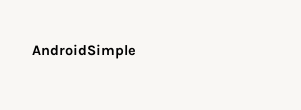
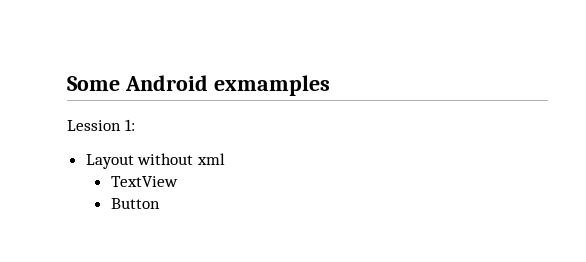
- AndroidSimple
+ Some Android exmamples
+ Lession 1:
+ Layout without xml
+ TextView
+ Button

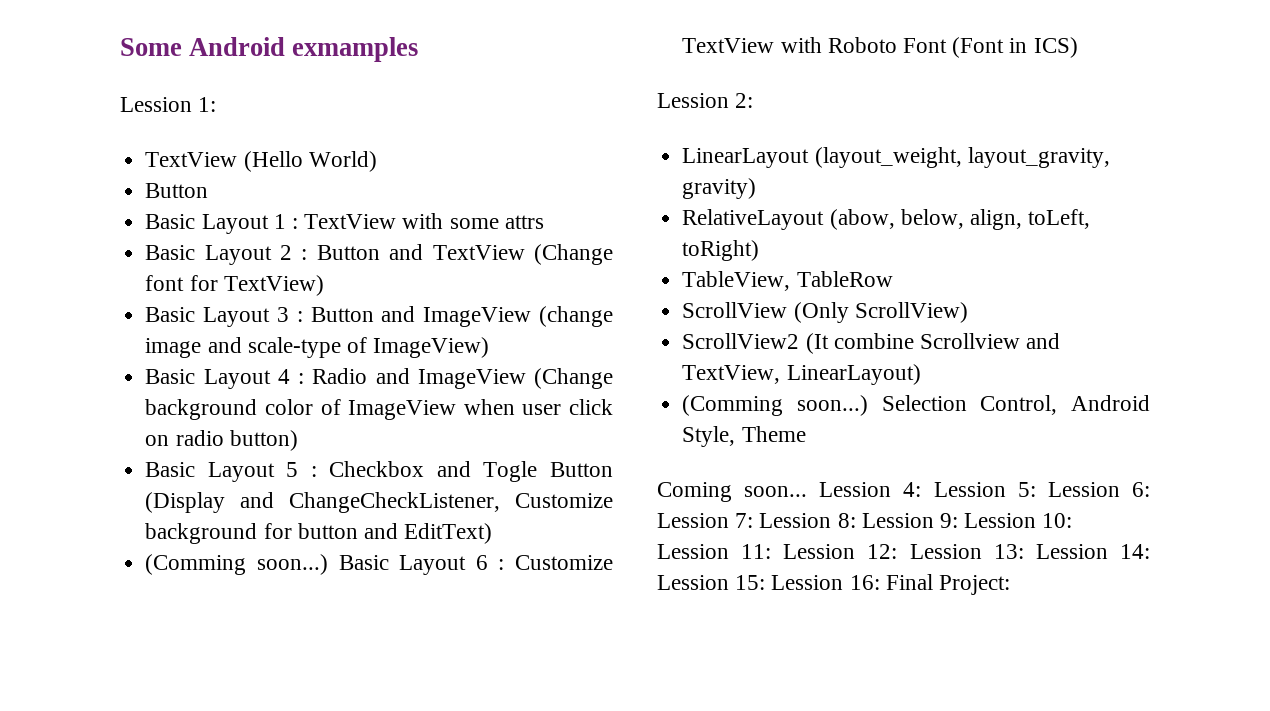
- Layout without xml
- TextView
+ TextView (Hello World)
  Button
+ Basic Layout 1 : TextView with some attrs
+ Basic Layout 2 : Button and TextView (Change font for TextView)
+ Basic Layout 3 : Button and ImageView (change image and scale-type of ImageView)
+ Basic Layout 4 : Radio and ImageView (Change background color of ImageView when user click on radio button)
+ Basic Layout 5 : Checkbox and Togle Button (Display and ChangeCheckListener, Customize background for button and EditText)
+ (Comming soon...) Basic Layout 6 : Customize TextView with Roboto Font (Font in ICS)
+ Lession 2:
+ LinearLayout (layout_weight, layout_gravity, gravity)
+ RelativeLayout (abow, below, align, toLeft, toRight)
+ TableView, TableRow
+ ScrollView (Only ScrollView)
+ ScrollView2 (It combine Scrollview and TextView, LinearLayout)
+ (Comming soon...) Selection Control, Android Style, Theme
+ Coming soon... Lession 4: Lession 5: Lession 6: Lession 7: Lession 8: Lession 9: Lession 10: Lession 11: Lession 12: Lession 13: Lession 14: Lession 15: Lession 16: Final Project:

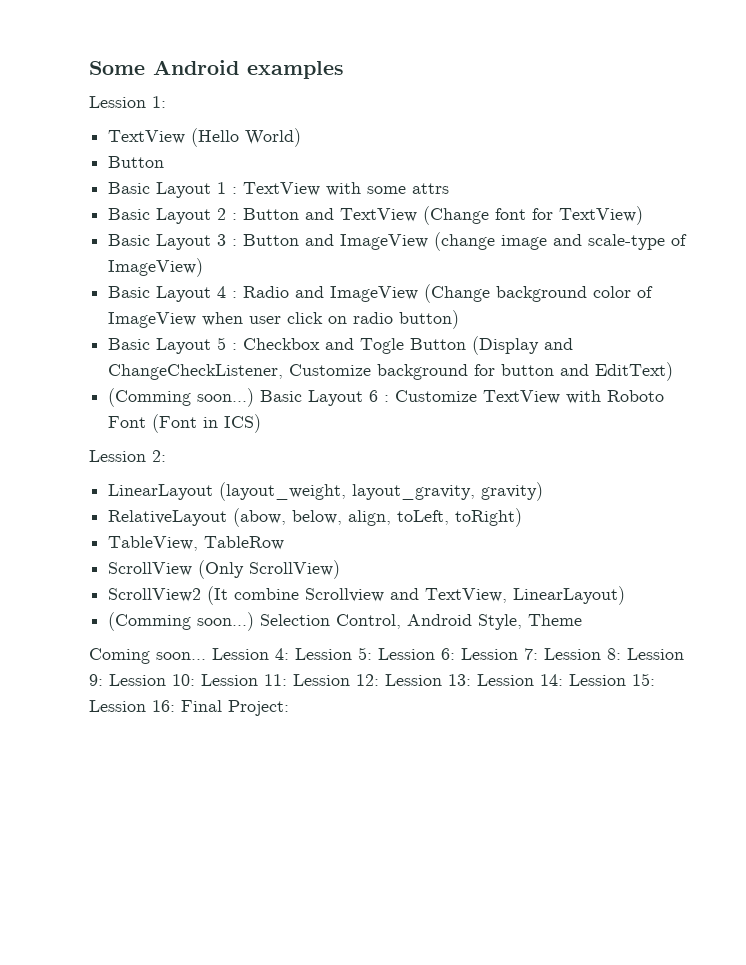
- Some Android exmamples
+ Some Android examples

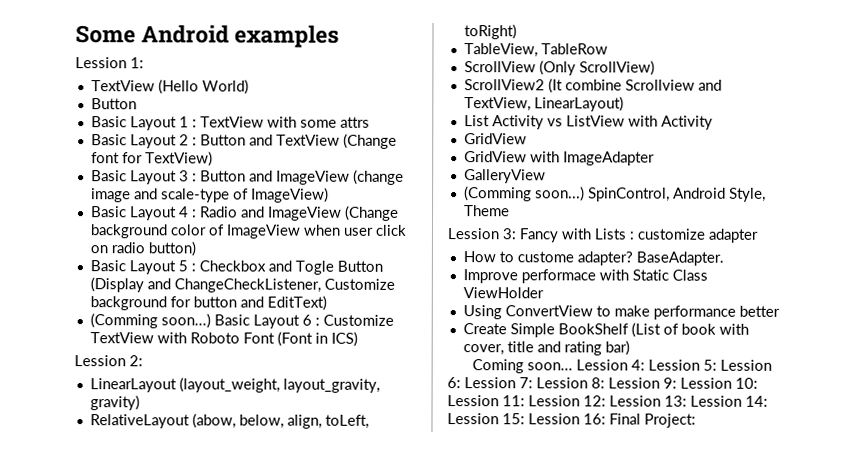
- (Comming soon...) Selection Control, Android Style, Theme
+ List Activity vs ListView with Activity
+ GridView
+ GridView with ImageAdapter
+ GalleryView
+ (Comming soon...) SpinControl, Android Style, Theme
+ Lession 3: Fancy with Lists : customize adapter
+ How to custome adapter? BaseAdapter.
+ Improve performace with Static Class ViewHolder
+ Using ConvertView to make performance better
+ Create Simple BookShelf (List of book with cover, title and rating bar)

